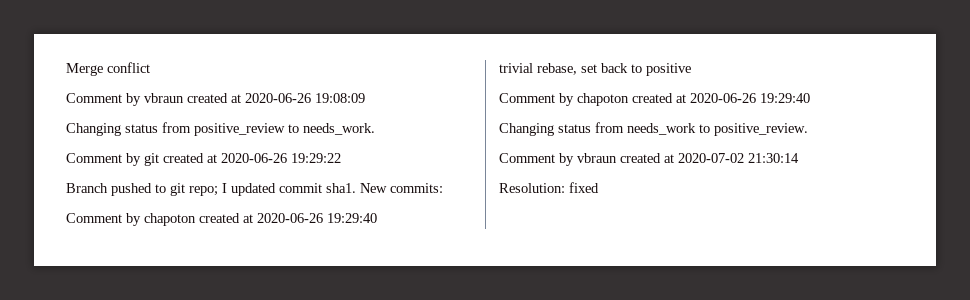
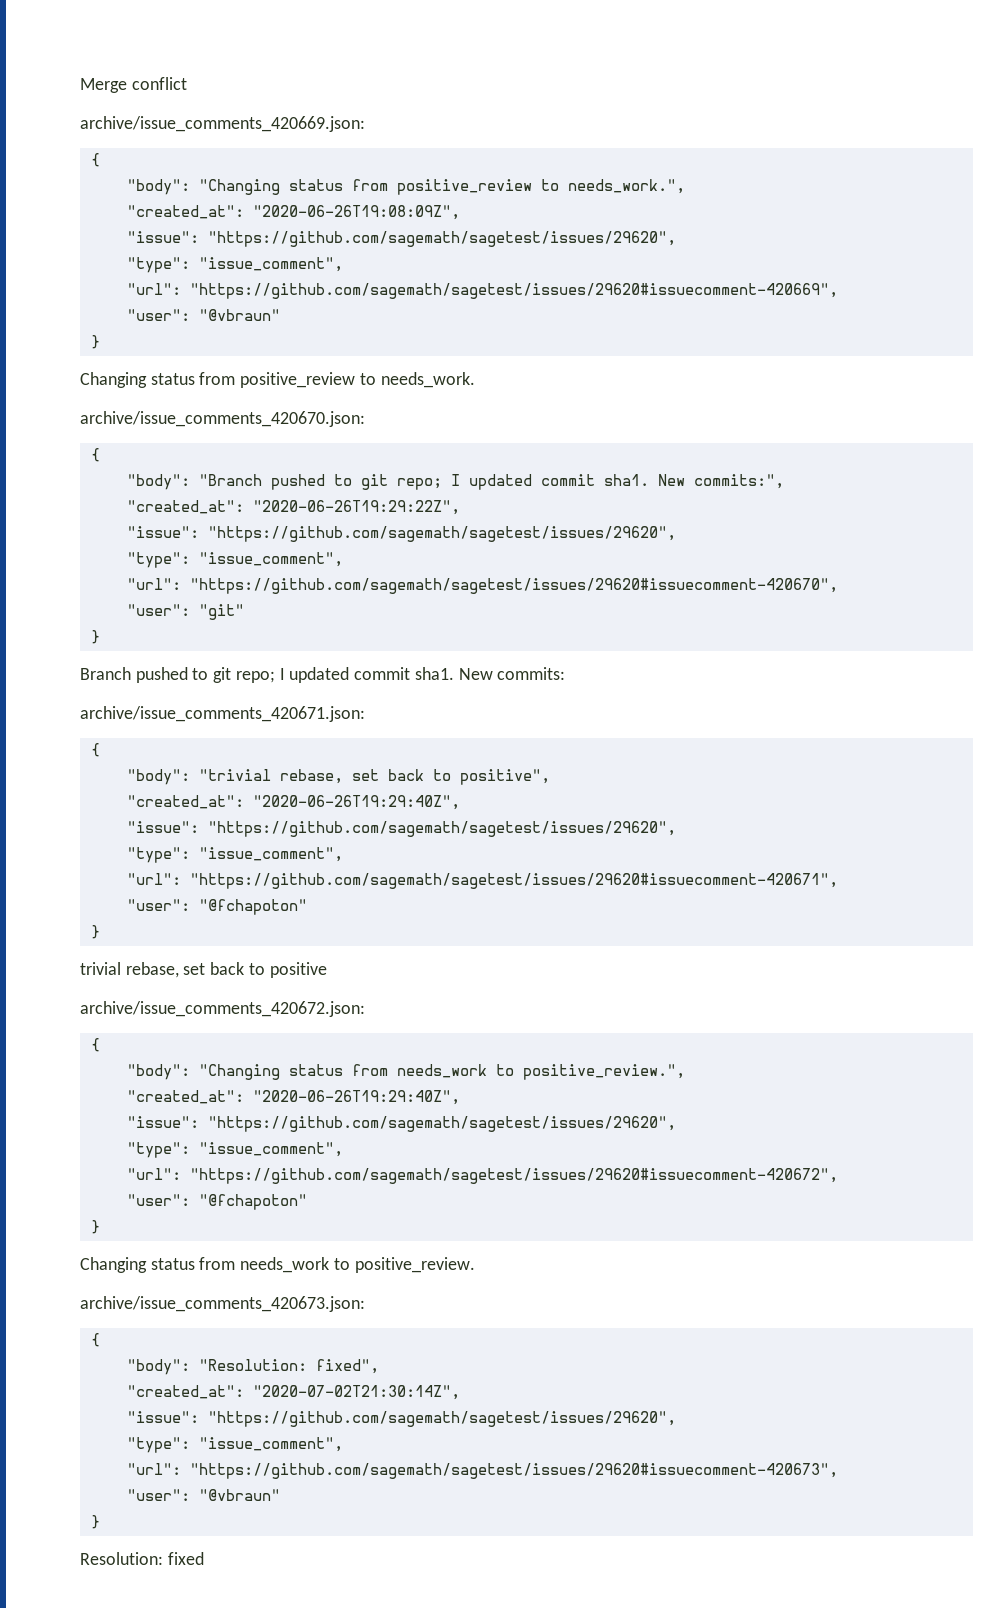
- Comment by vbraun created at 2020-06-26 19:08:09
+ archive/issue_comments_420669.json:
+ {
+ "body": "Changing status from positive_review to needs_work.",
+ "created_at": "2020-06-26T19:08:09Z",
+ "issue": "https://github.com/sagemath/sagetest/issues/29620",
+ "type": "issue_comment",
+ "url": "https://github.com/sagemath/sagetest/issues/29620#issuecomment-420669",
+ "user": "@vbraun"
+ }
- Comment by git created at 2020-06-26 19:29:22
+ archive/issue_comments_420670.json:
+ {
+ "body": "Branch pushed to git repo; I updated commit sha1. New commits:",
+ "created_at": "2020-06-26T19:29:22Z",
+ "issue": "https://github.com/sagemath/sagetest/issues/29620",
+ "type": "issue_comment",
+ "url": "https://github.com/sagemath/sagetest/issues/29620#issuecomment-420670",
+ "user": "git"
+ }
  New commits:
- Comment by chapoton created at 2020-06-26 19:29:40
+ archive/issue_comments_420671.json:
+ {
+ "body": "trivial rebase, set back to positive",
+ "created_at": "2020-06-26T19:29:40Z",
+ "issue": "https://github.com/sagemath/sagetest/issues/29620",
+ "type": "issue_comment",
+ "url": "https://github.com/sagemath/sagetest/issues/29620#issuecomment-420671",
+ "user": "@fchapoton"
+ }
  trivial rebase, set back to positive
- Comment by chapoton created at 2020-06-26 19:29:40
+ archive/issue_comments_420672.json:
+ {
+ "body": "Changing status from needs_work to positive_review.",
+ "created_at": "2020-06-26T19:29:40Z",
+ "issue": "https://github.com/sagemath/sagetest/issues/29620",
+ "type": "issue_comment",
+ "url": "https://github.com/sagemath/sagetest/issues/29620#issuecomment-420672",
+ "user": "@fchapoton"
+ }
- Comment by vbraun created at 2020-07-02 21:30:14
+ archive/issue_comments_420673.json:
+ {
+ "body": "Resolution: fixed",
+ "created_at": "2020-07-02T21:30:14Z",
+ "issue": "https://github.com/sagemath/sagetest/issues/29620",
+ "type": "issue_comment",
+ "url": "https://github.com/sagemath/sagetest/issues/29620#issuecomment-420673",
+ "user": "@vbraun"
+ }

